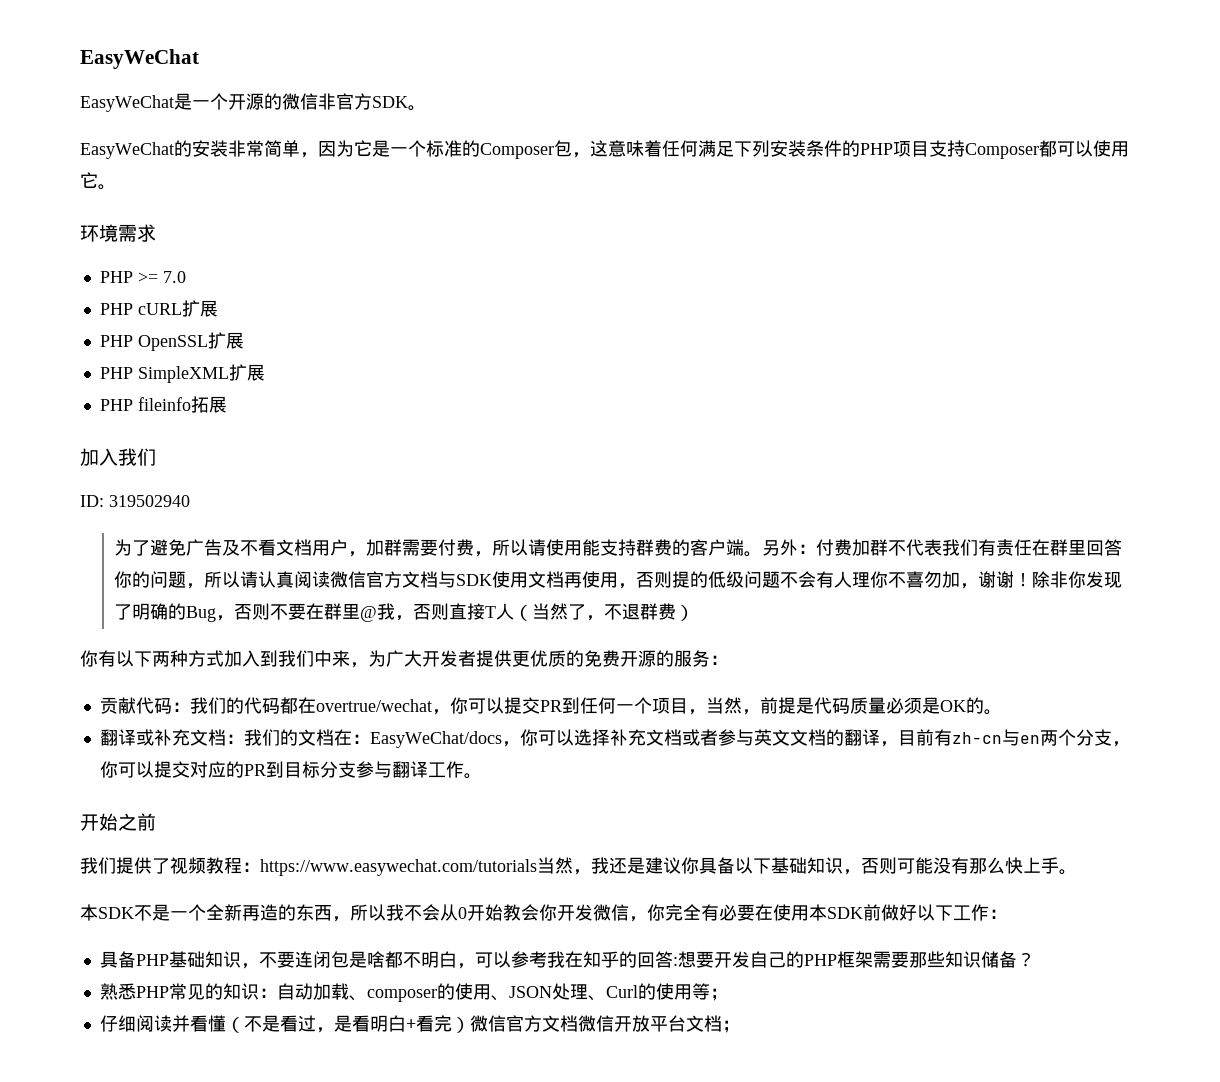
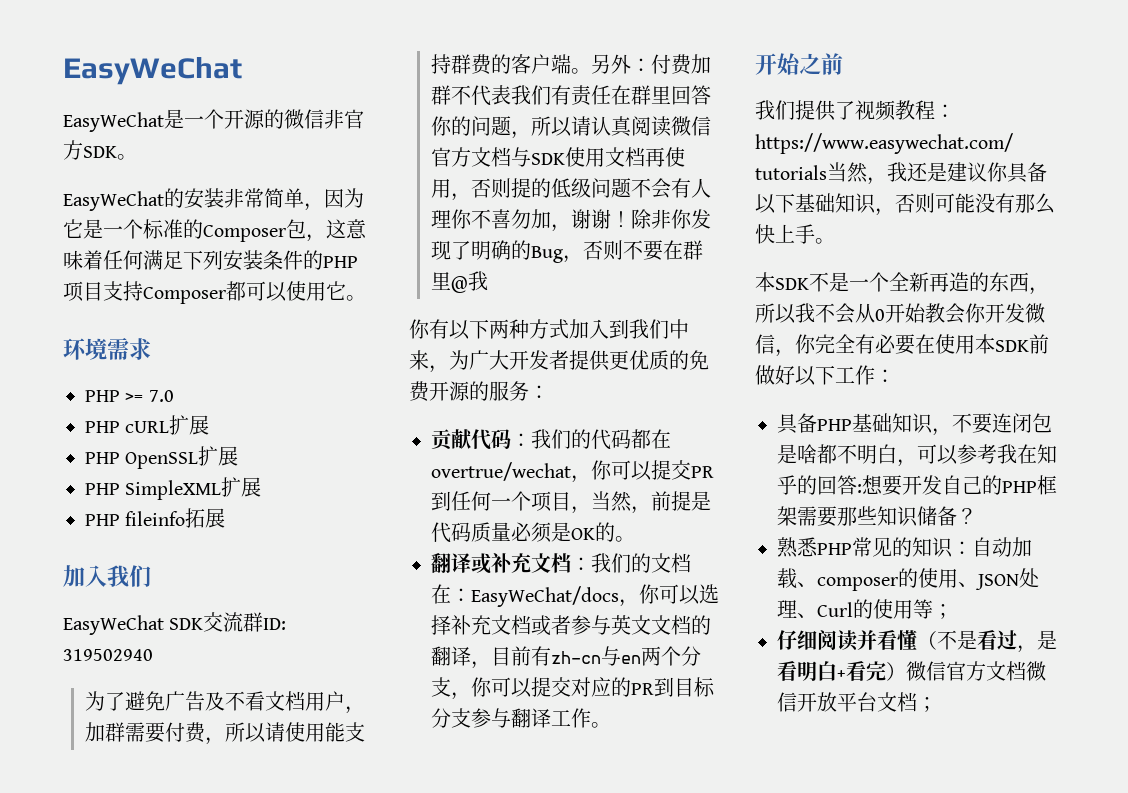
- ID: 319502940
+ EasyWeChat SDK交流群ID: 319502940
- 除非你发现了明确的Bug，否则不要在群里@我，否则直接T人（当然了，不退群费）
+ 除非你发现了明确的Bug，否则不要在群里@我

